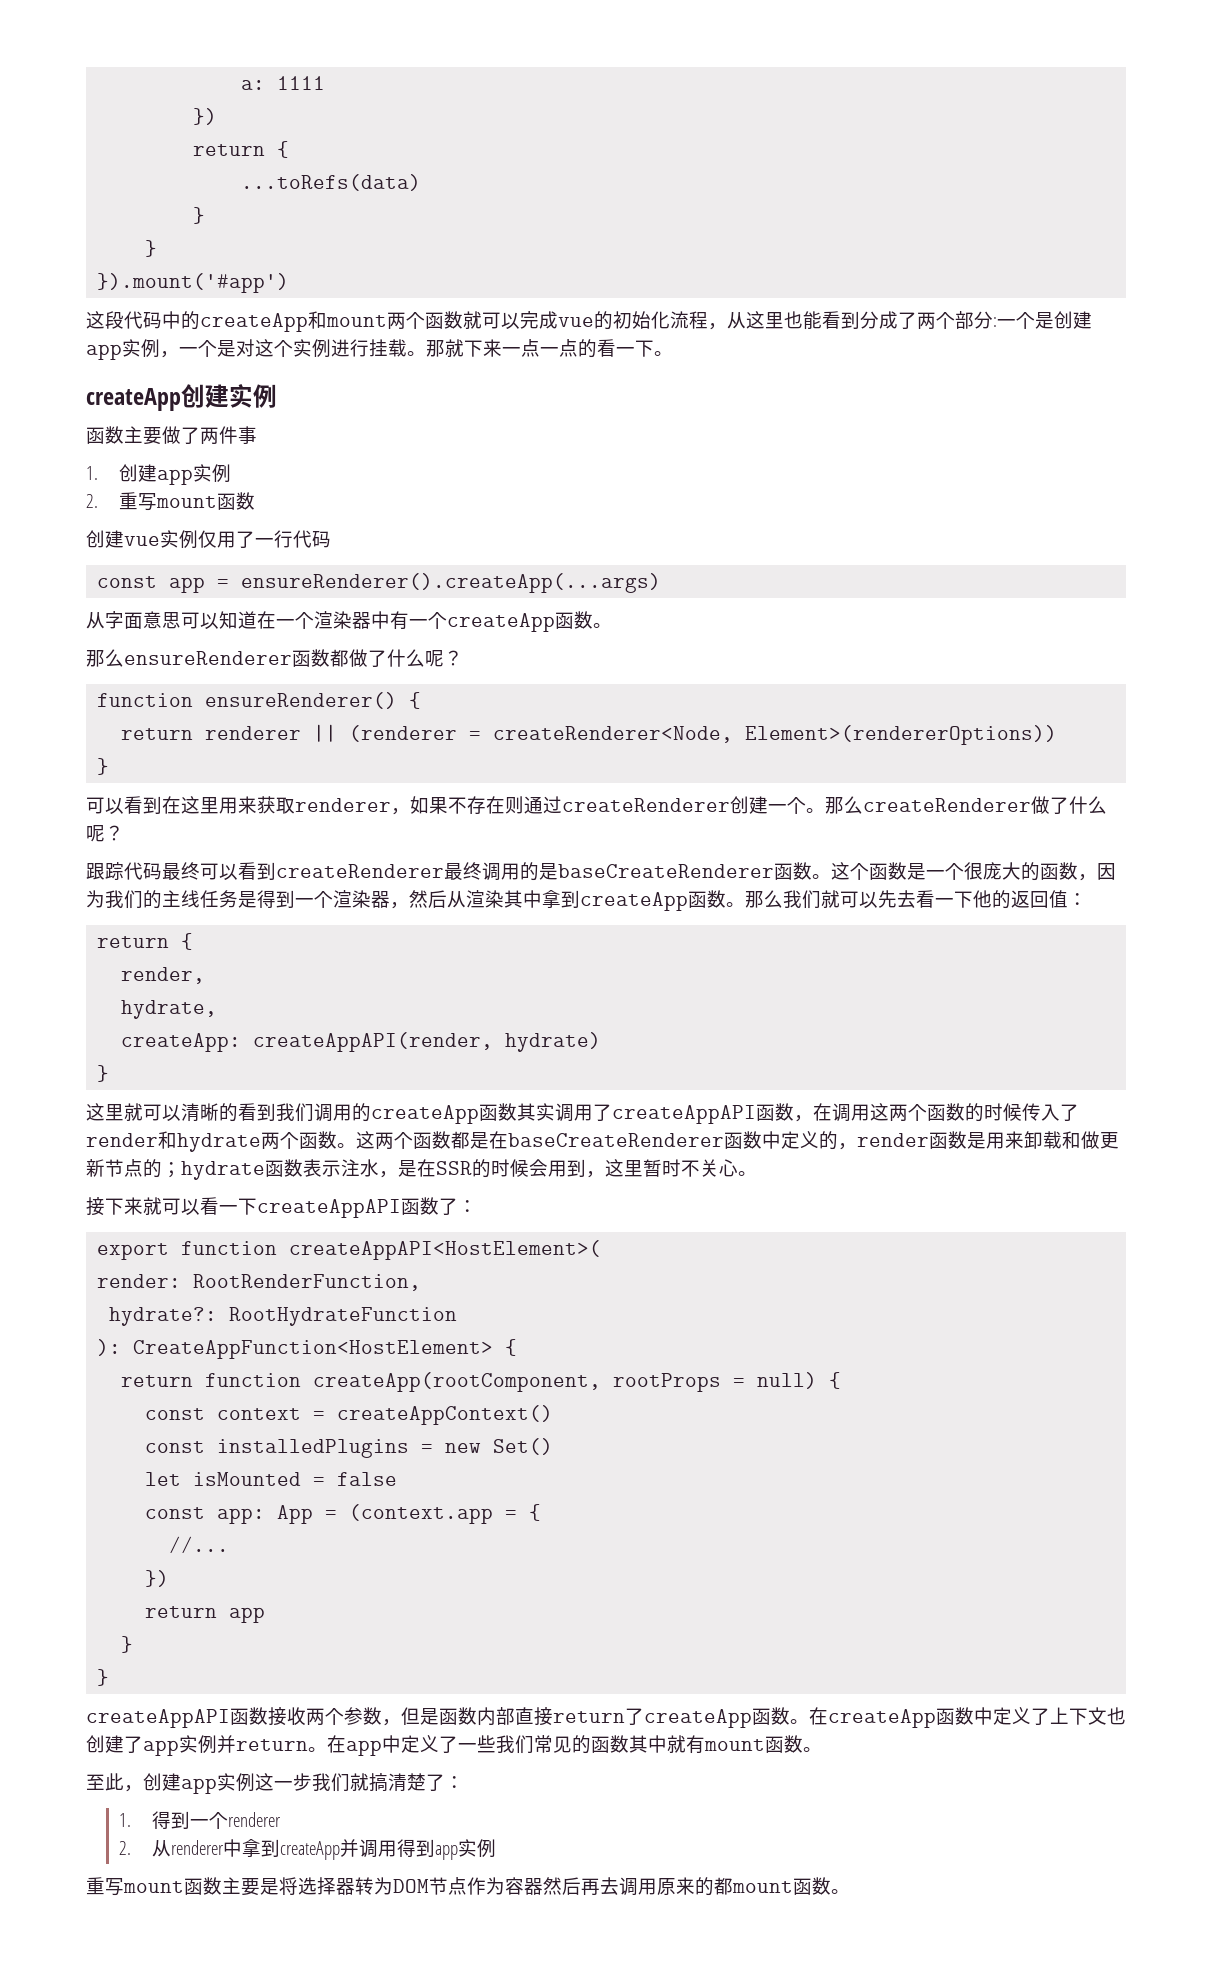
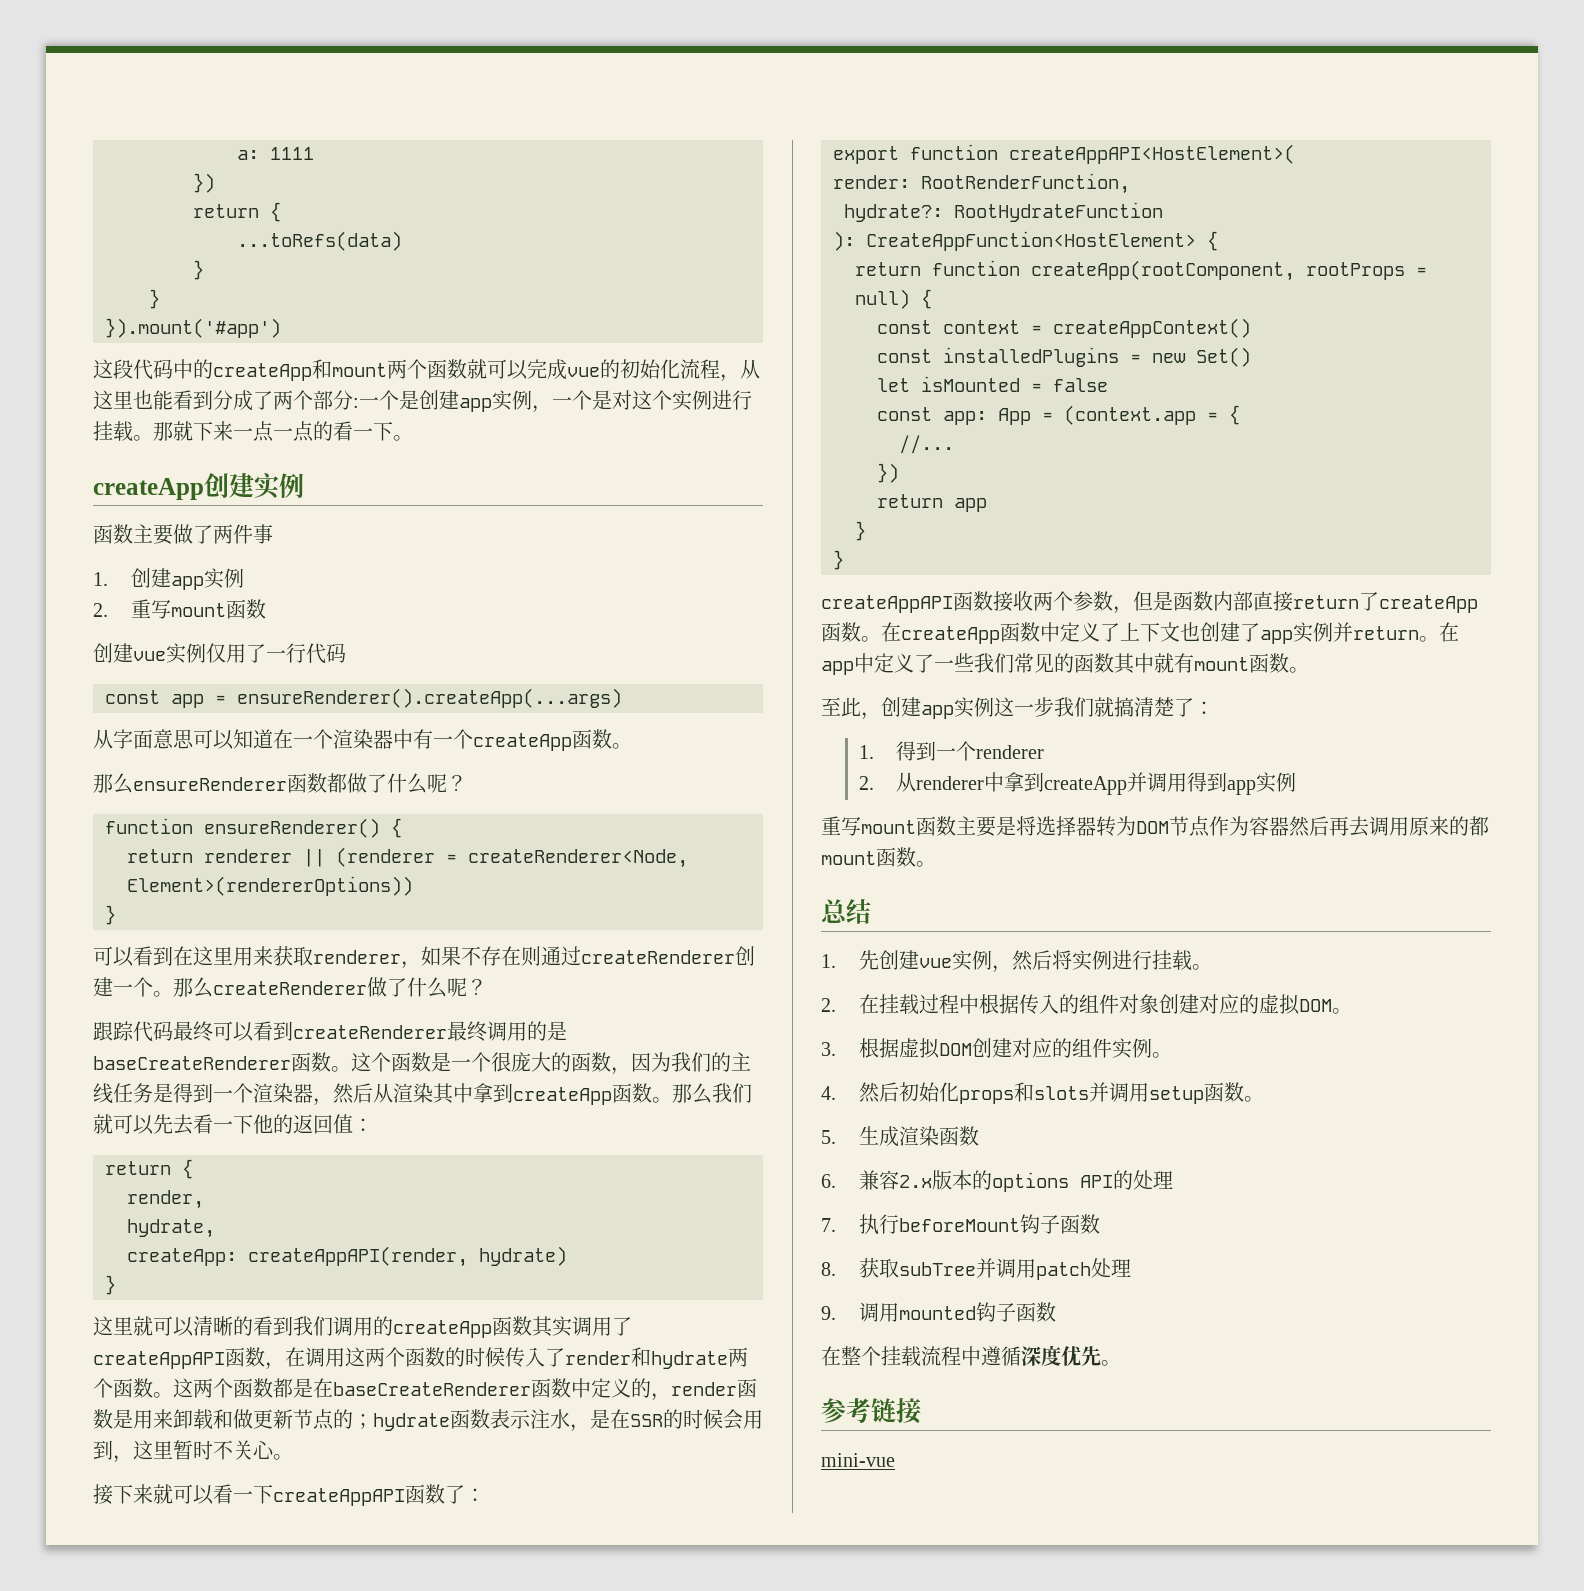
+ 总结
+ 1.先创建vue实例，然后将实例进行挂载。
+ 2.在挂载过程中根据传入的组件对象创建对应的虚拟DOM。
+ 3.根据虚拟DOM创建对应的组件实例。
+ 4.然后初始化props和slots并调用setup函数。
+ 5.生成渲染函数
+ 6.兼容2.x版本的options API的处理
+ 7.执行beforeMount钩子函数
+ 8.获取subTree并调用patch处理
+ 9.调用mounted钩子函数
+ 在整个挂载流程中遵循深度优先。
+ 参考链接
+ mini-vue

